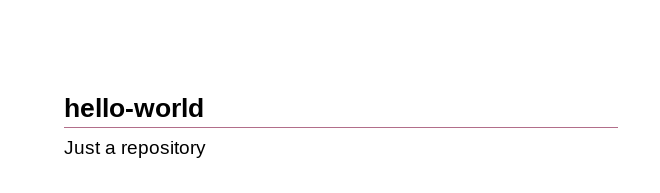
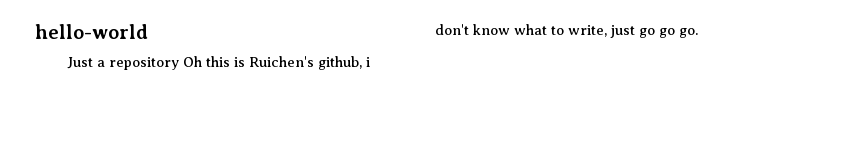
- Just a repository
+ Just a repository Oh this is Ruichen's github, i don't know what to write, just go go go.

